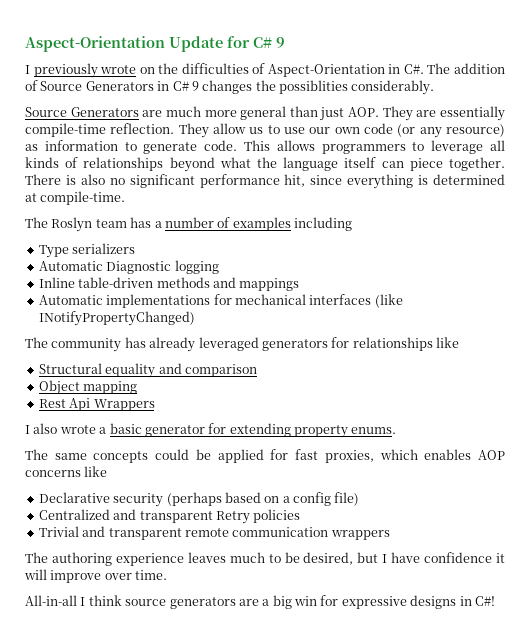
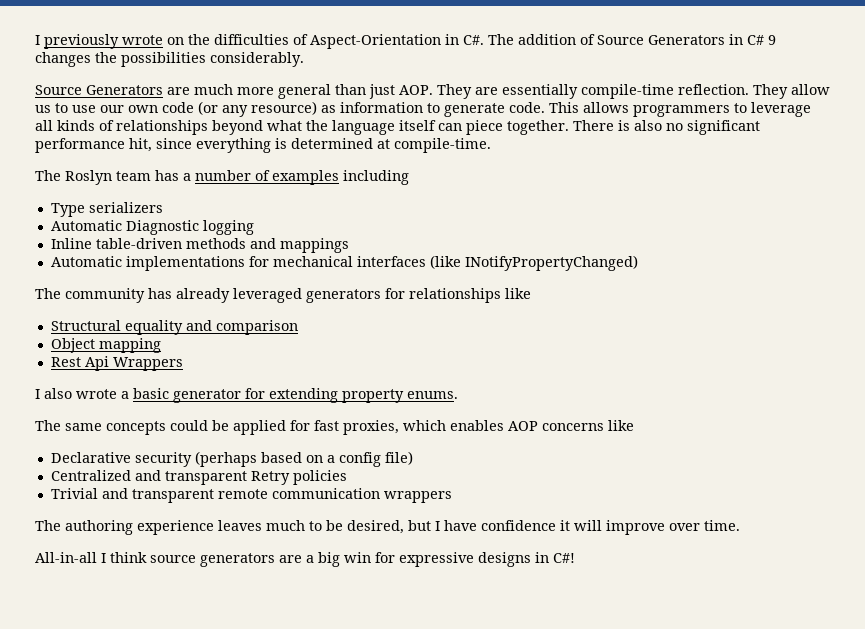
- Aspect-Orientation Update for C# 9
- I previously wrote on the difficulties of Aspect-Orientation in C#. The addition of Source Generators in C# 9 changes the possiblities considerably.
+ I previously wrote on the difficulties of Aspect-Orientation in C#. The addition of Source Generators in C# 9 changes the possibilities considerably.

